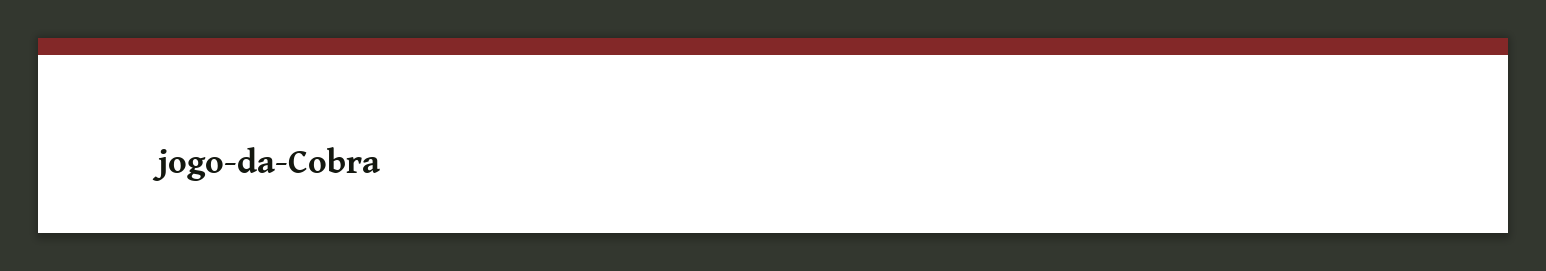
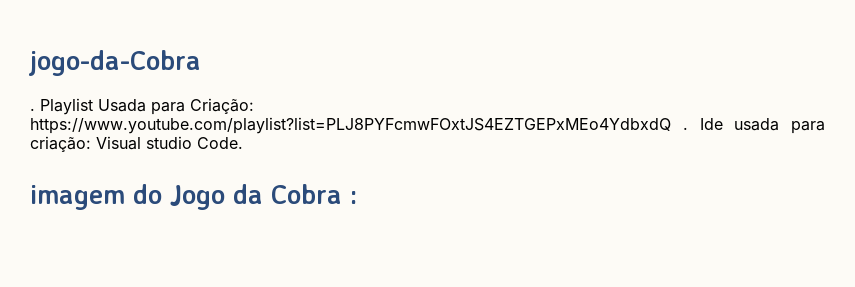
+ . Playlist Usada para Criação: https://www.youtube.com/playlist?list=PLJ8PYFcmwFOxtJS4EZTGEPxMEo4YdbxdQ . Ide usada para criação: Visual studio Code.
+ imagem do Jogo da Cobra :

